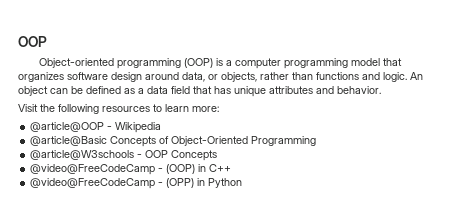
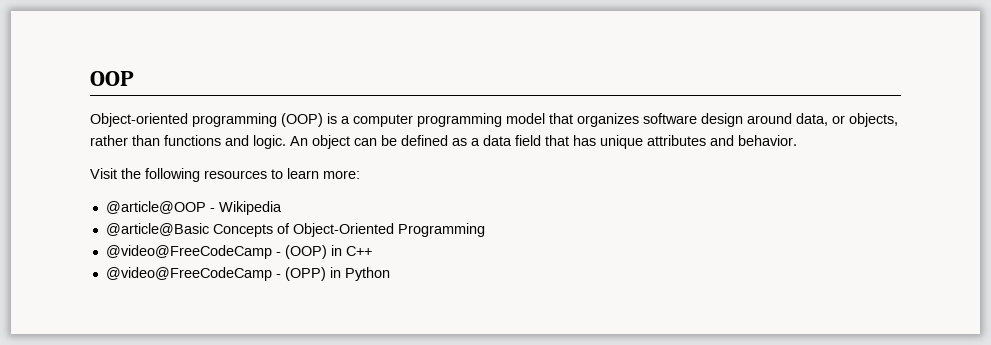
- @article@W3schools - OOP Concepts

